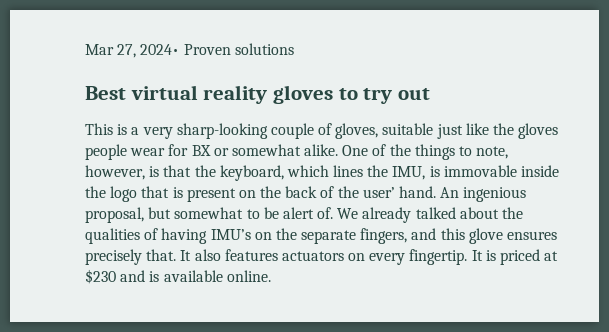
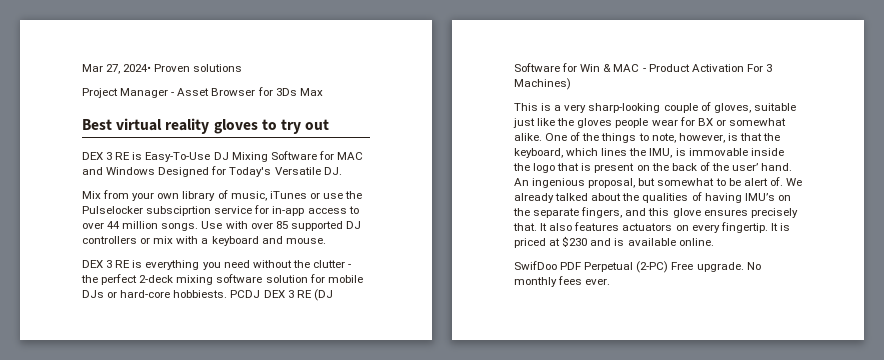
+ Project Manager - Asset Browser for 3Ds Max
+ DEX 3 RE is Easy-To-Use DJ Mixing Software for MAC and Windows Designed for Today's Versatile DJ.
+ Mix from your own library of music, iTunes or use the Pulselocker subsciprtion service for in-app access to over 44 million songs. Use with over 85 supported DJ controllers or mix with a keyboard and mouse.
+ DEX 3 RE is everything you need without the clutter - the perfect 2-deck mixing software solution for mobile DJs or hard-core hobbiests. PCDJ DEX 3 RE (DJ Software for Win & MAC - Product Activation For 3 Machines)
+ SwifDoo PDF Perpetual (2-PC) Free upgrade. No monthly fees ever.

